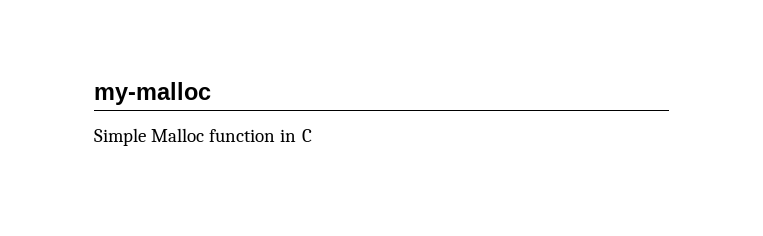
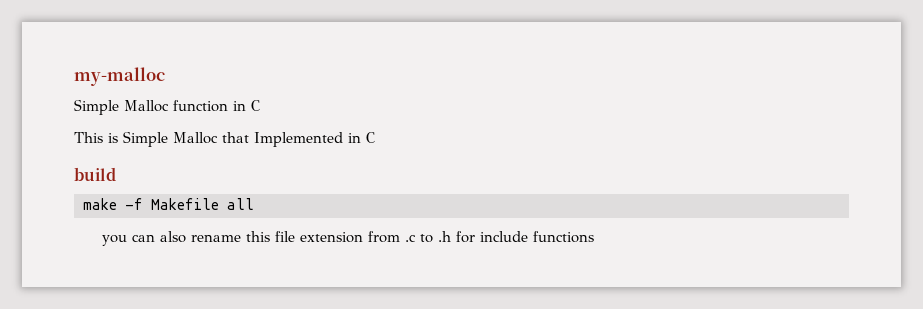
+ This is Simple Malloc that Implemented in C
+ build
+ make -f Makefile all
+ you can also rename this file extension from .c to .h for include functions

